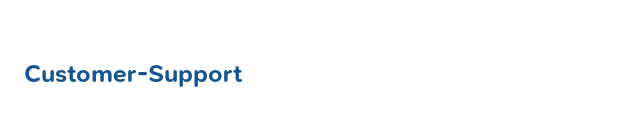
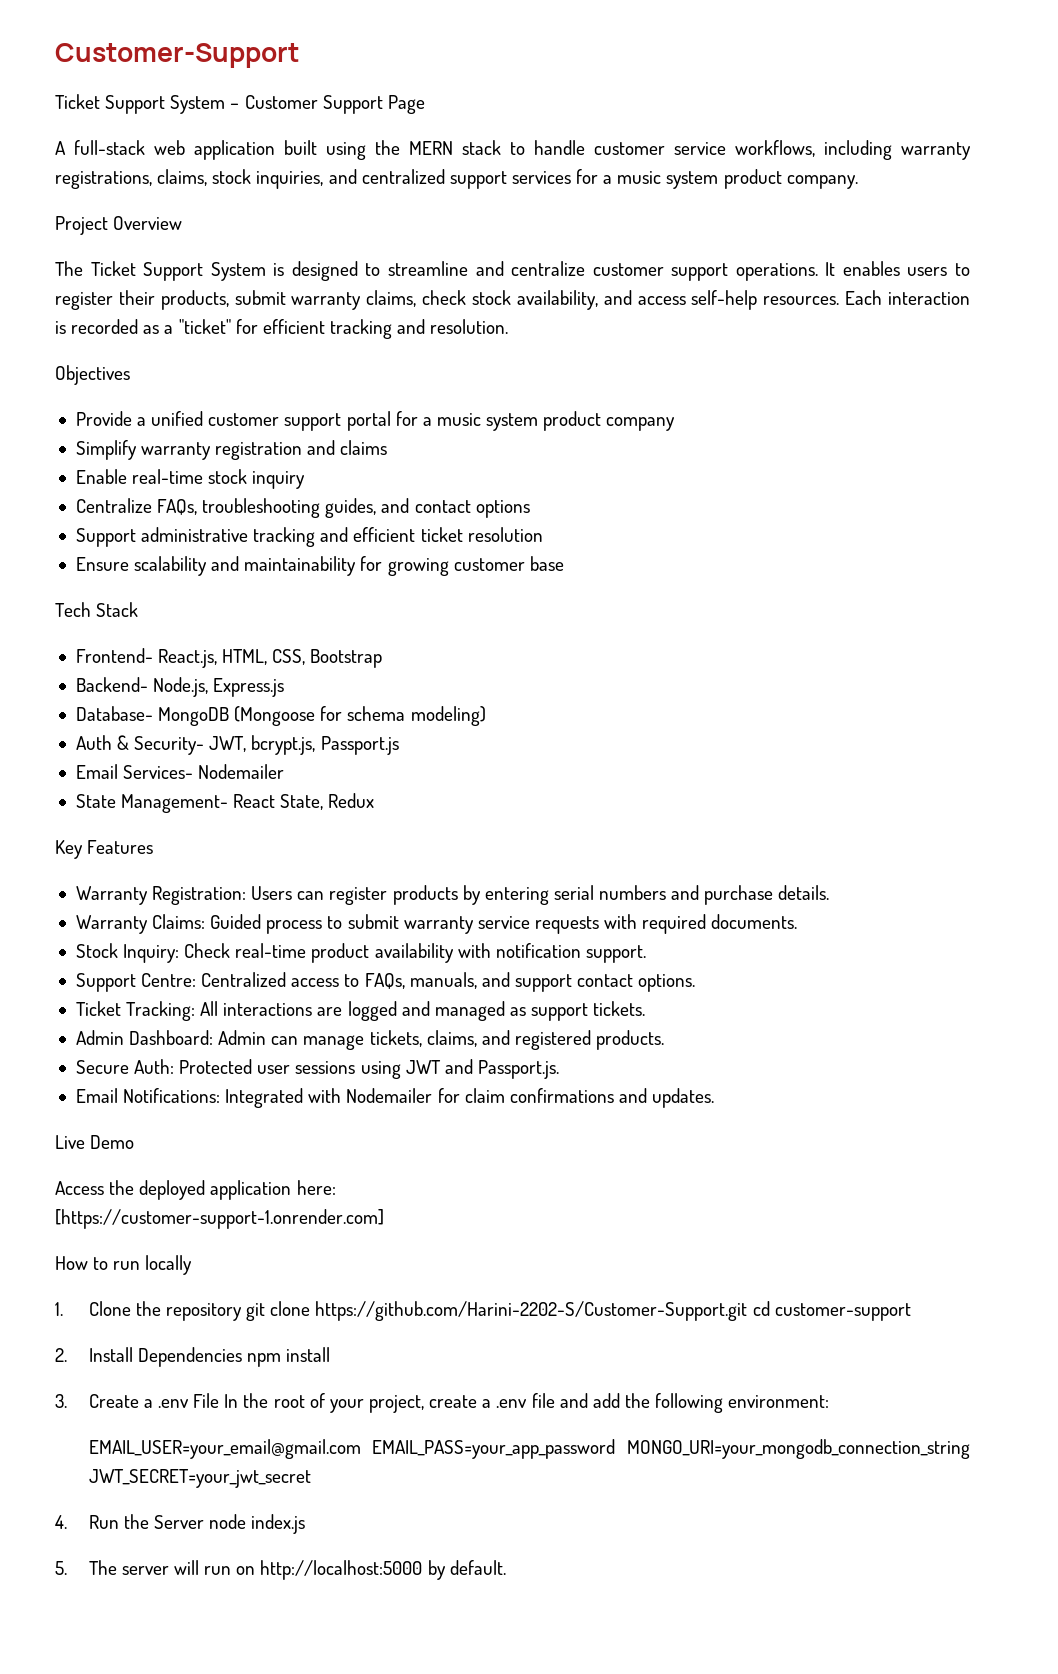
+ Ticket Support System – Customer Support Page
+ A full-stack web application built using the MERN stack to handle customer service workflows, including warranty registrations, claims, stock inquiries, and centralized support services for a music system product company.
+ Project Overview
+ The Ticket Support System is designed to streamline and centralize customer support operations. It enables users to register their products, submit warranty claims, check stock availability, and access self-help resources. Each interaction is recorded as a "ticket" for efficient tracking and resolution.
+ Objectives
+ Provide a unified customer support portal for a music system product company
+ Simplify warranty registration and claims
+ Enable real-time stock inquiry
+ Centralize FAQs, troubleshooting guides, and contact options
+ Support administrative tracking and efficient ticket resolution
+ Ensure scalability and maintainability for growing customer base
+ Tech Stack
+ Frontend- React.js, HTML, CSS, Bootstrap
+ Backend- Node.js, Express.js
+ Database- MongoDB (Mongoose for schema modeling)
+ Auth & Security- JWT, bcrypt.js, Passport.js
+ Email Services- Nodemailer
+ State Management- React State, Redux
+ Key Features
+ Warranty Registration: Users can register products by entering serial numbers and purchase details.
+ Warranty Claims: Guided process to submit warranty service requests with required documents.
+ Stock Inquiry: Check real-time product availability with notification support.
+ Support Centre: Centralized access to FAQs, manuals, and support contact options.
+ Ticket Tracking: All interactions are logged and managed as support tickets.
+ Admin Dashboard: Admin can manage tickets, claims, and registered products.
+ Secure Auth: Protected user sessions using JWT and Passport.js.
+ Email Notifications: Integrated with Nodemailer for claim confirmations and updates.
+ Live Demo
+ Access the deployed application here:
+ [https://customer-support-1.onrender.com]
+ How to run locally
+ 1. Clone the repository git clone https://github.com/Harini-2202-S/Customer-Support.git cd customer-support
+ 2. Install Dependencies npm install
+ 3. Create a .env File In the root of your project, create a .env file and add the following environment:
+ EMAIL_USER=your_email@gmail.com EMAIL_PASS=your_app_password MONGO_URI=your_mongodb_connection_string JWT_SECRET=your_jwt_secret
+ 4. Run the Server node index.js
+ 5. The server will run on http://localhost:5000 by default.

